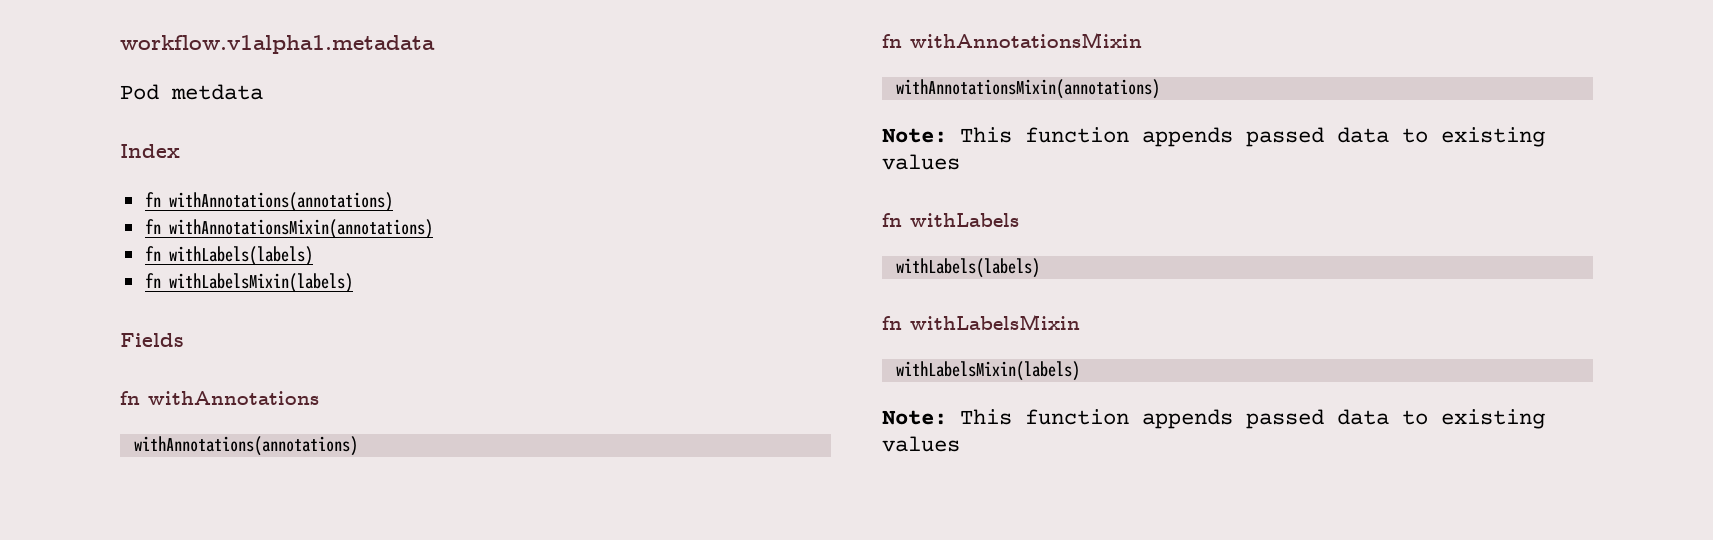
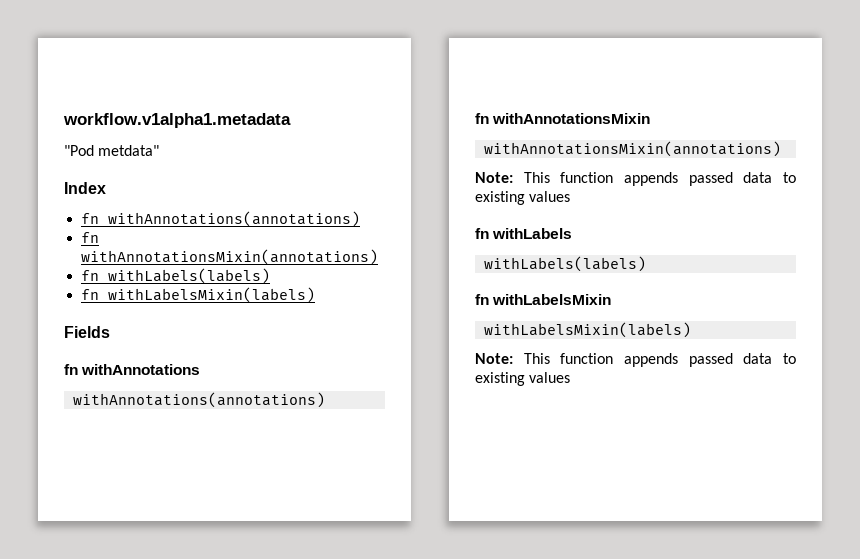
- Pod metdata
+ "Pod metdata"

